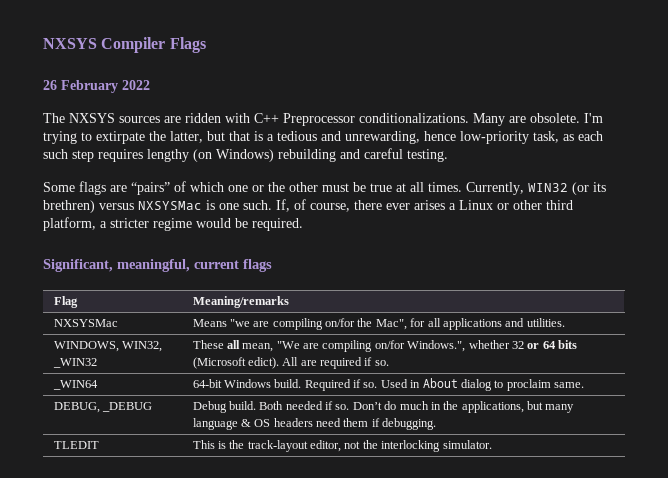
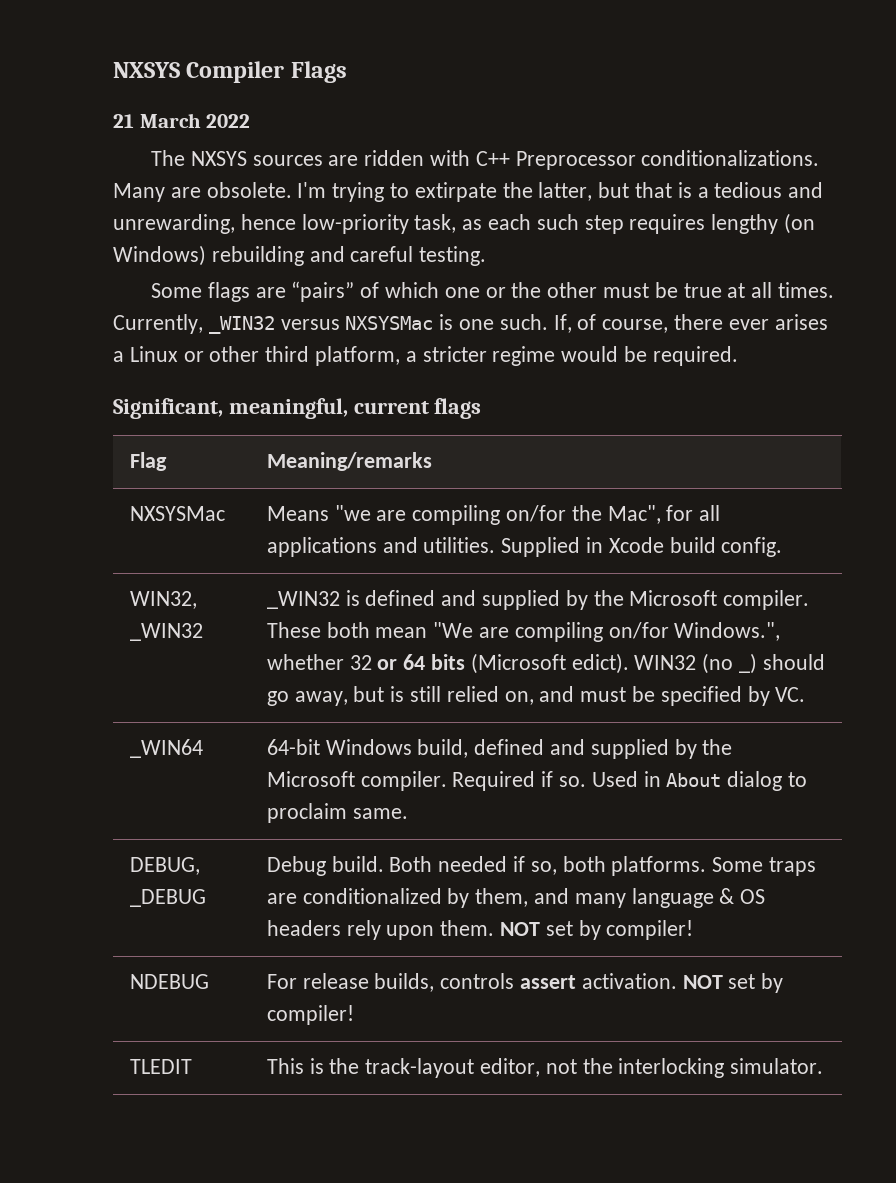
- 26 February 2022
+ 21 March 2022
- Currently, WIN32 (or its brethren) versus NXSYSMac is one such.
+ Currently, _WIN32 versus NXSYSMac is one such.
- NXSYSMac | Means "we are compiling on/for the Mac", for all applications and utilities.
- WINDOWS, WIN32, _WIN32 | These all mean, "We are compiling on/for Windows.", whether 32 or 64 bits (Microsoft edict). All are required if so.
- _WIN64 | 64-bit Windows build. Required if so. Used in About dialog to proclaim same.
+ NXSYSMac | Means "we are compiling on/for the Mac", for all applications and utilities. Supplied in Xcode build config.
+ WIN32, _WIN32 | _WIN32 is defined and supplied by the Microsoft compiler. These both mean "We are compiling on/for Windows.", whether 32 or 64 bits (Microsoft edict). WIN32 (no _) should go away, but is still relied on, and must be specified by VC.
+ _WIN64 | 64-bit Windows build, defined and supplied by the Microsoft compiler. Required if so. Used in About dialog to proclaim same.
- DEBUG, _DEBUG | Debug build. Both needed if so. Don’t do much in the applications, but many language & OS headers need them if debugging.
+ DEBUG, _DEBUG | Debug build. Both needed if so, both platforms. Some traps are conditionalized by them, and many language & OS headers rely upon them. NOT set by compiler!
+ NDEBUG | For release builds, controls assert activation. NOT set by compiler!

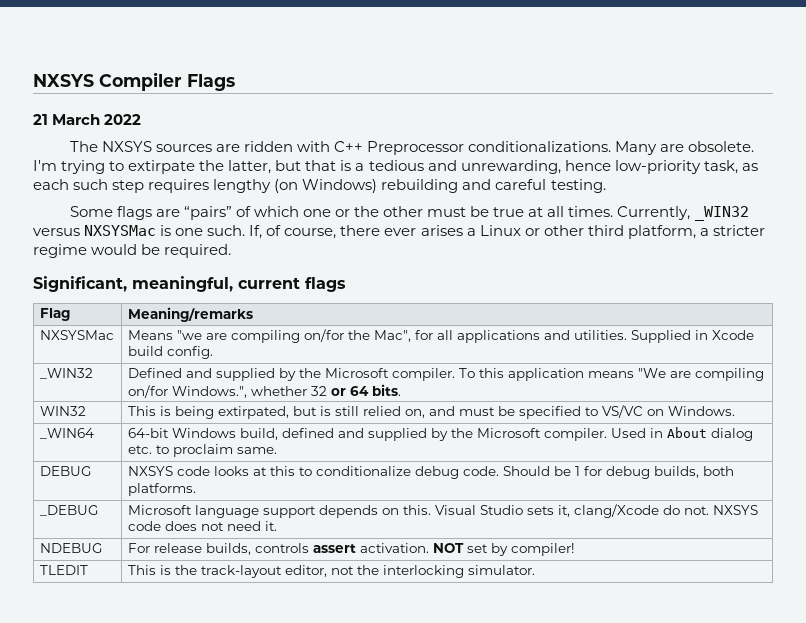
  NXSYSMac | Means "we are compiling on/for the Mac", for all applications and utilities. Supplied in Xcode build config.
- WIN32, _WIN32
+ _WIN32
- _WIN32 is defined and supplied by the Microsoft compiler. These both mean "We are compiling on/for Windows.", whether 32 or 64 bits (Microsoft edict). WIN32 (no _) should go away, but is still relied on, and must be specified by VC.
+ Defined and supplied by the Microsoft compiler. To this application means "We are compiling on/for Windows.", whether 32 or 64 bits.
+ WIN32 | This is being extirpated, but is still relied on, and must be specified to VS/VC on Windows.
- _WIN64 | 64-bit Windows build, defined and supplied by the Microsoft compiler. Required if so. Used in About dialog to proclaim same.
+ _WIN64 | 64-bit Windows build, defined and supplied by the Microsoft compiler. Used in About dialog etc. to proclaim same.
- DEBUG, _DEBUG | Debug build. Both needed if so, both platforms. Some traps are conditionalized by them, and many language & OS headers rely upon them. NOT set by compiler!
+ DEBUG | NXSYS code looks at this to conditionalize debug code. Should be 1 for debug builds, both platforms.
+ _DEBUG | Microsoft language support depends on this. Visual Studio sets it, clang/Xcode do not. NXSYS code does not need it.

